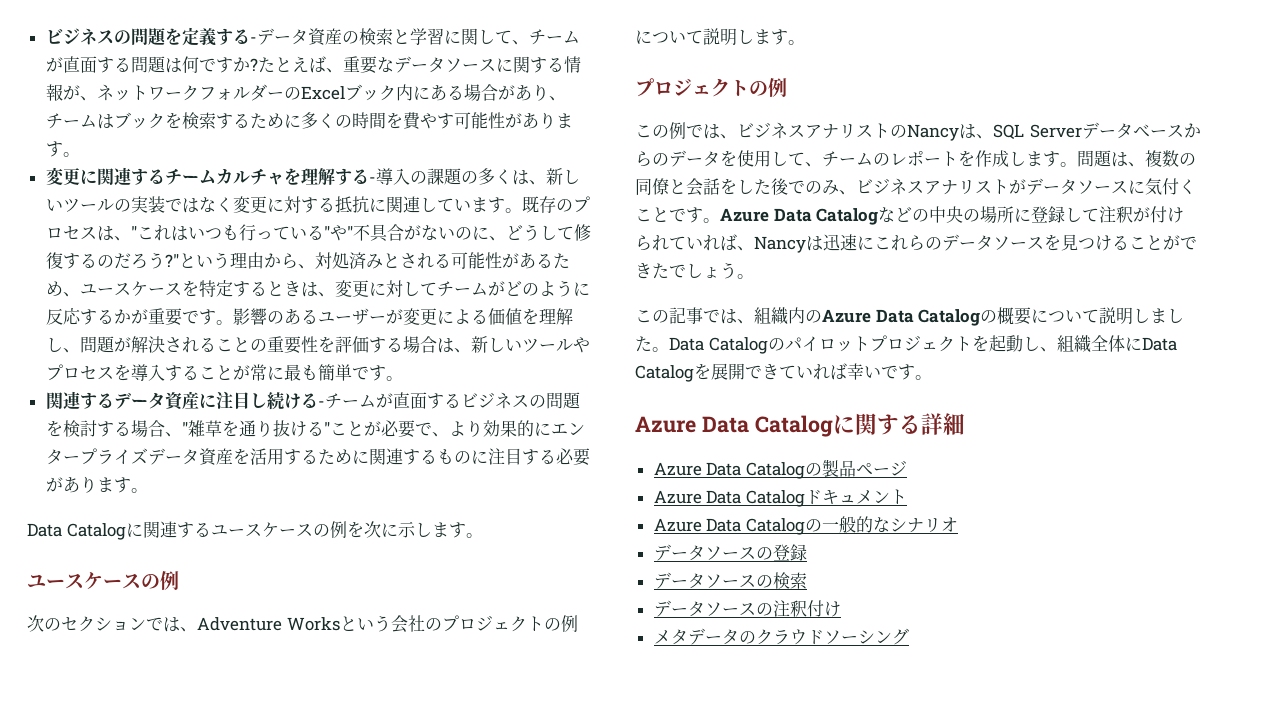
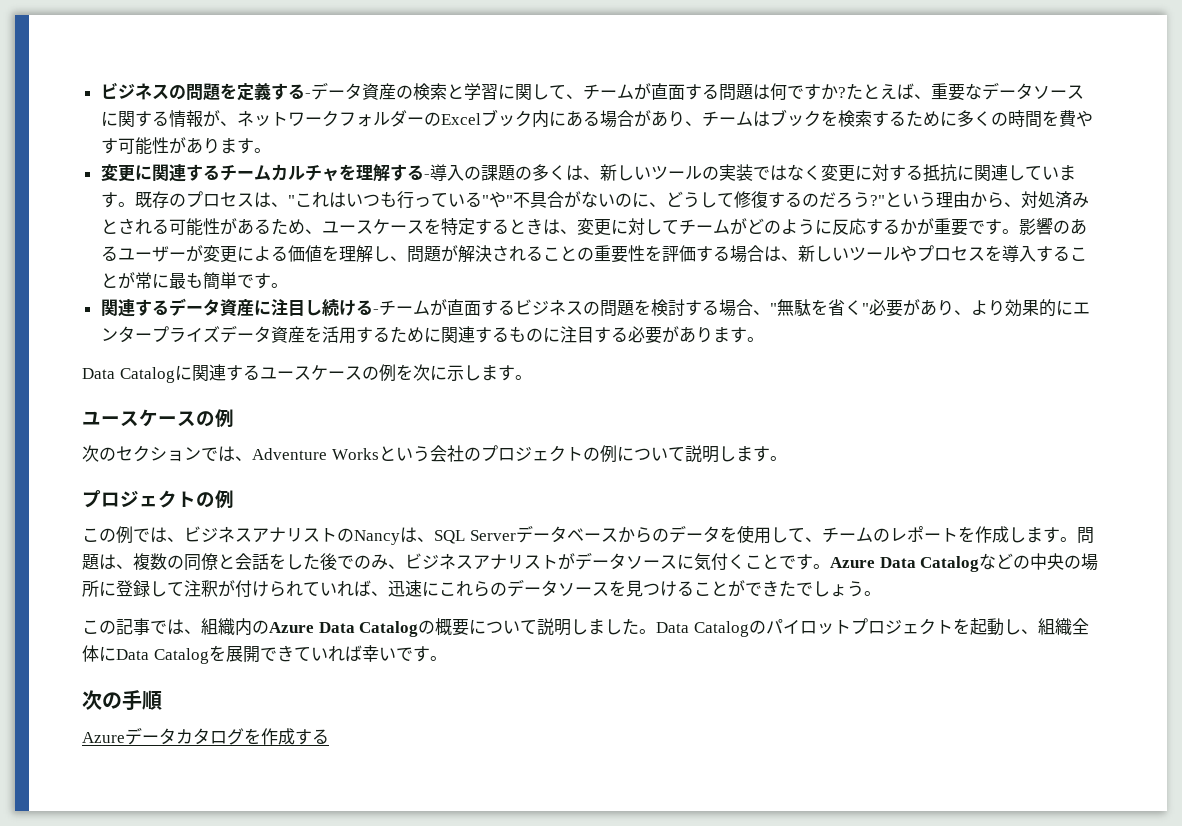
- 関連するデータ資産に注目し続ける-チームが直面するビジネスの問題を検討する場合、"雑草を通り抜ける"ことが必要で、より効果的にエンタープライズデータ資産を活用するために関連するものに注目する必要があります。
+ 関連するデータ資産に注目し続ける-チームが直面するビジネスの問題を検討する場合、"無駄を省く"必要があり、より効果的にエンタープライズデータ資産を活用するために関連するものに注目する必要があります。
- Azure Data Catalogなどの中央の場所に登録して注釈が付けられていれば、Nancyは迅速にこれらのデータソースを見つけることができたでしょう。
+ Azure Data Catalogなどの中央の場所に登録して注釈が付けられていれば、迅速にこれらのデータソースを見つけることができたでしょう。
- Azure Data Catalogに関する詳細
- Azure Data Catalogの製品ページ
- Azure Data Catalogドキュメント
- Azure Data Catalogの一般的なシナリオ
- データソースの登録
- データソースの検索
- データソースの注釈付け
- メタデータのクラウドソーシング
+ 次の手順
+ Azureデータカタログを作成する

